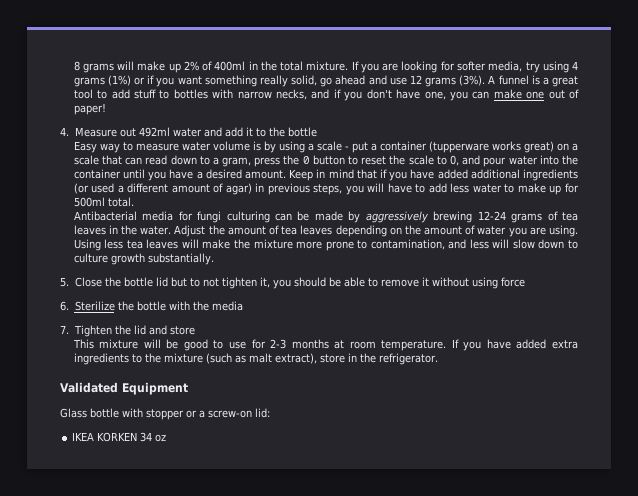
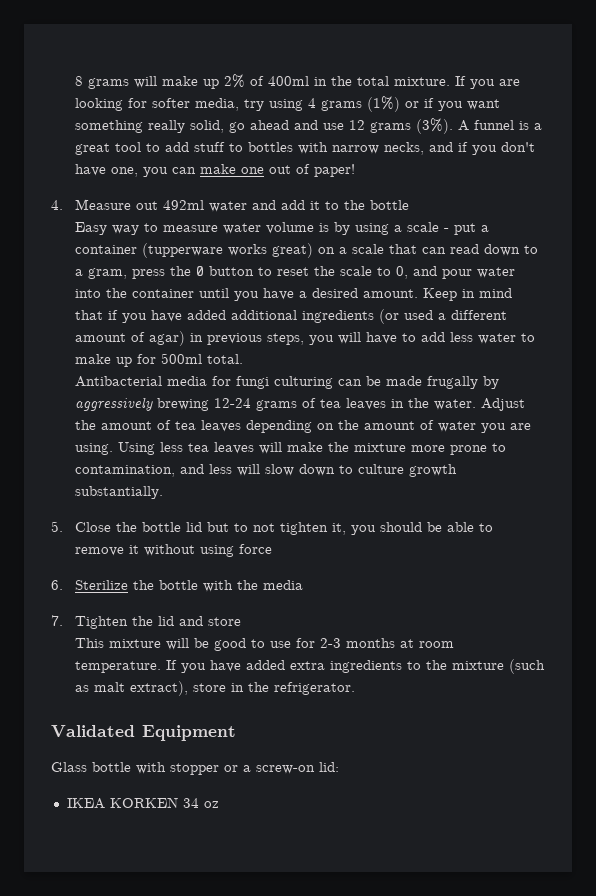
- Antibacterial media for fungi culturing can be made by aggressively brewing 12-24 grams of tea leaves in the water.
+ Antibacterial media for fungi culturing can be made frugally by aggressively brewing 12-24 grams of tea leaves in the water.

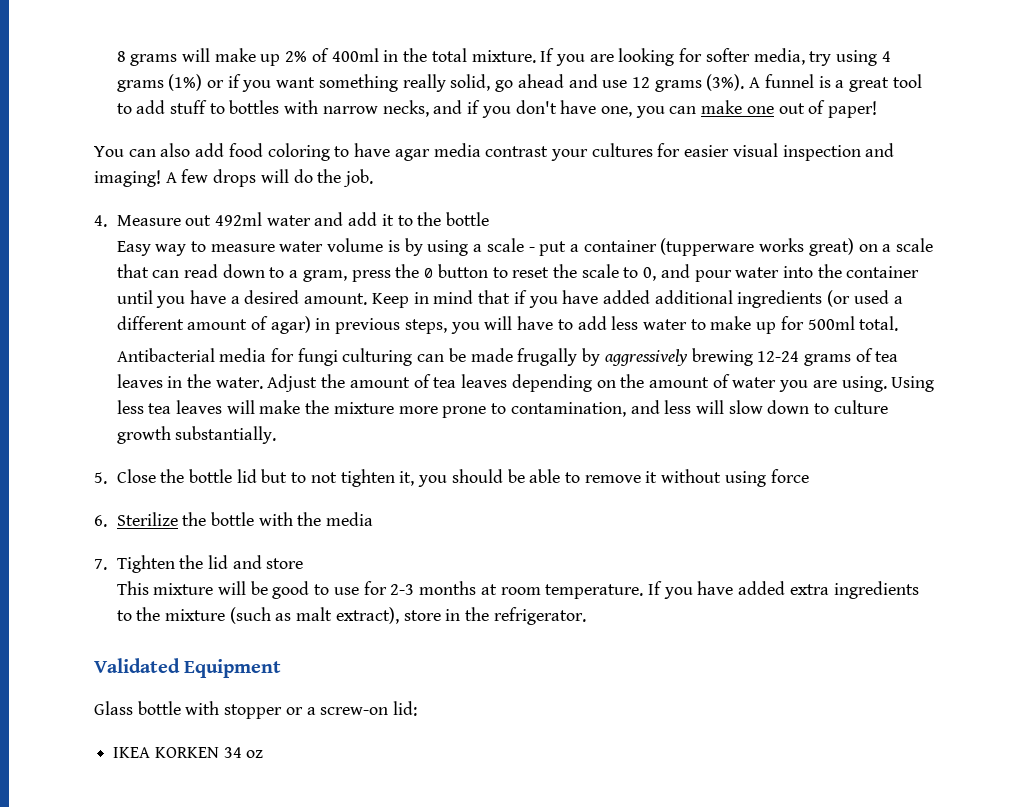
+ You can also add food coloring to have agar media contrast your cultures for easier visual inspection and imaging! A few drops will do the job.

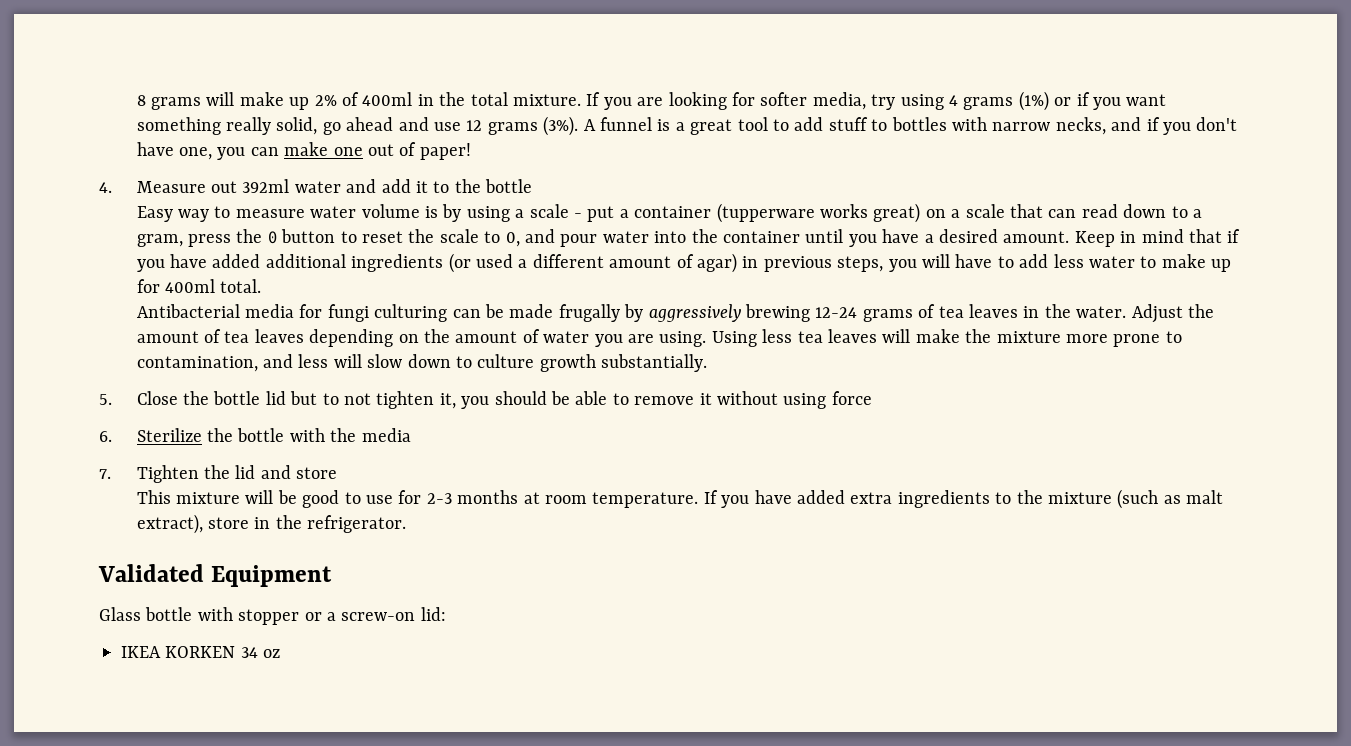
- You can also add food coloring to have agar media contrast your cultures for easier visual inspection and imaging! A few drops will do the job.
- 4. Measure out 492ml water and add it to the bottle
+ 4. Measure out 392ml water and add it to the bottle
- Keep in mind that if you have added additional ingredients (or used a different amount of agar) in previous steps, you will have to add less water to make up for 500ml total.
+ Keep in mind that if you have added additional ingredients (or used a different amount of agar) in previous steps, you will have to add less water to make up for 400ml total.

